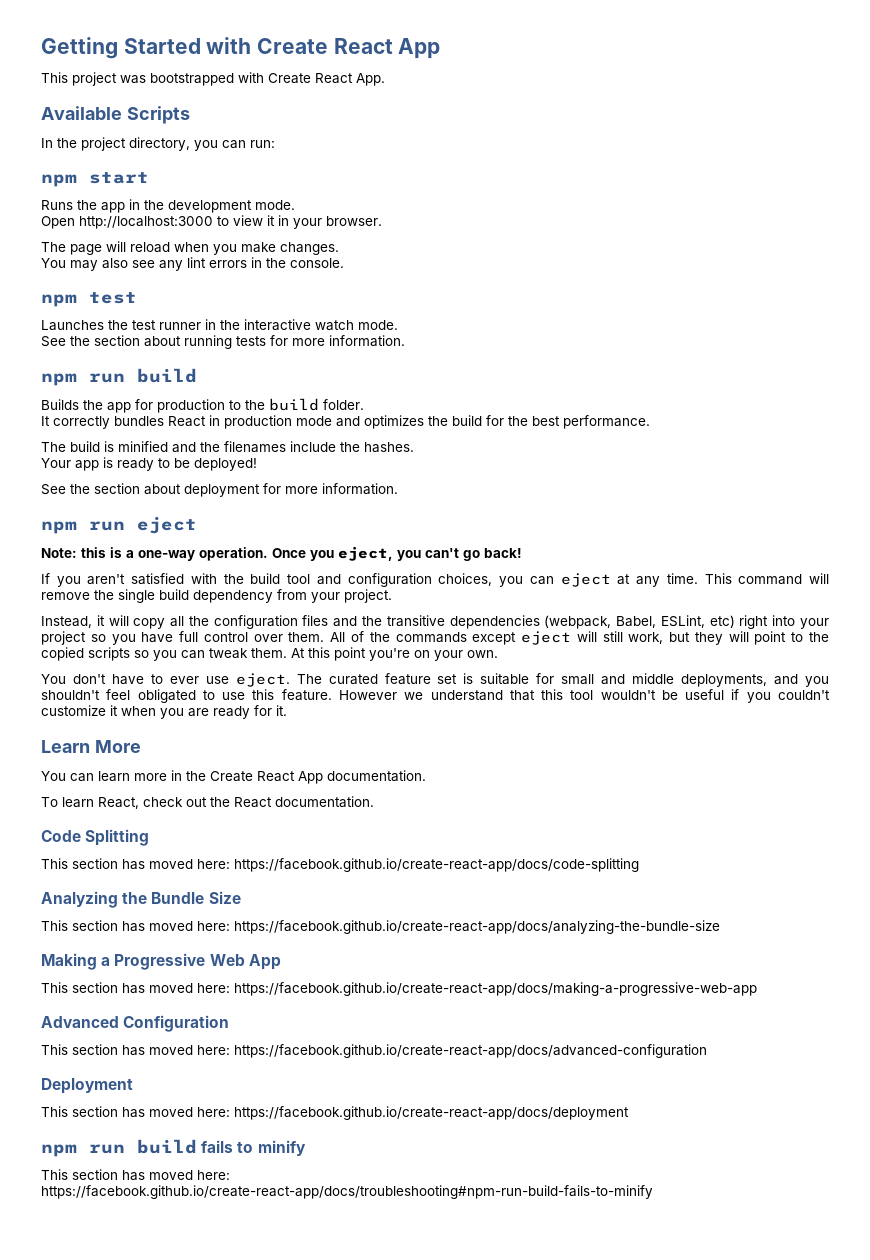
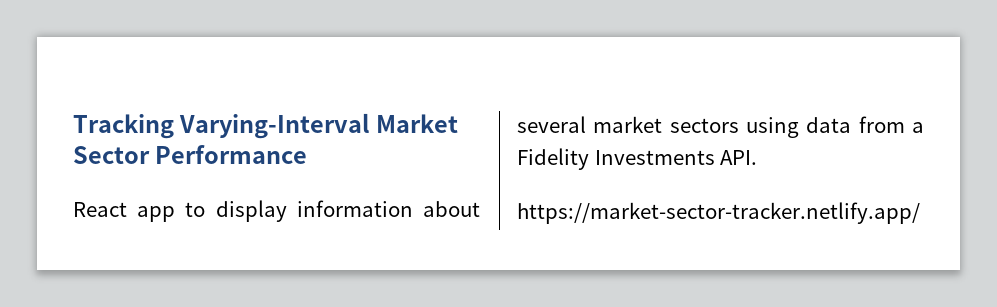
- Getting Started with Create React App
- This project was bootstrapped with Create React App.
- Available Scripts
- In the project directory, you can run:
- npm start
- Runs the app in the development mode.
- Open http://localhost:3000 to view it in your browser.
- The page will reload when you make changes.
- You may also see any lint errors in the console.
- npm test
- Launches the test runner in the interactive watch mode.
- See the section about running tests for more information.
- npm run build
- Builds the app for production to the build folder.
- It correctly bundles React in production mode and optimizes the build for the best performance.
- The build is minified and the filenames include the hashes.
- Your app is ready to be deployed!
- See the section about deployment for more information.
- npm run eject
- Note: this is a one-way operation. Once you eject, you can't go back!
- If you aren't satisfied with the build tool and configuration choices, you can eject at any time. This command will remove the single build dependency from your project.
- Instead, it will copy all the configuration files and the transitive dependencies (webpack, Babel, ESLint, etc) right into your project so you have full control over them. All of the commands except eject will still work, but they will point to the copied scripts so you can tweak them. At this point you're on your own.
- You don't have to ever use eject. The curated feature set is suitable for small and middle deployments, and you shouldn't feel obligated to use this feature. However we understand that this tool wouldn't be useful if you couldn't customize it when you are ready for it.
- Learn More
- You can learn more in the Create React App documentation.
- To learn React, check out the React documentation.
- Code Splitting
- This section has moved here: https://facebook.github.io/create-react-app/docs/code-splitting
- Analyzing the Bundle Size
- This section has moved here: https://facebook.github.io/create-react-app/docs/analyzing-the-bundle-size
- Making a Progressive Web App
- This section has moved here: https://facebook.github.io/create-react-app/docs/making-a-progressive-web-app
- Advanced Configuration
- This section has moved here: https://facebook.github.io/create-react-app/docs/advanced-configuration
- Deployment
- This section has moved here: https://facebook.github.io/create-react-app/docs/deployment
- npm run build fails to minify
- This section has moved here: https://facebook.github.io/create-react-app/docs/troubleshooting#npm-run-build-fails-to-minify
+ Tracking Varying-Interval Market Sector Performance
+ React app to display information about several market sectors using data from a Fidelity Investments API.
+ https://market-sector-tracker.netlify.app/

